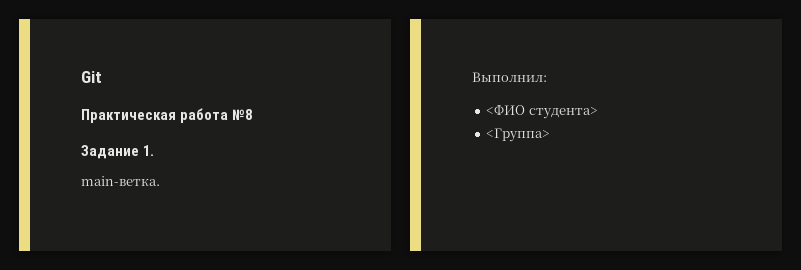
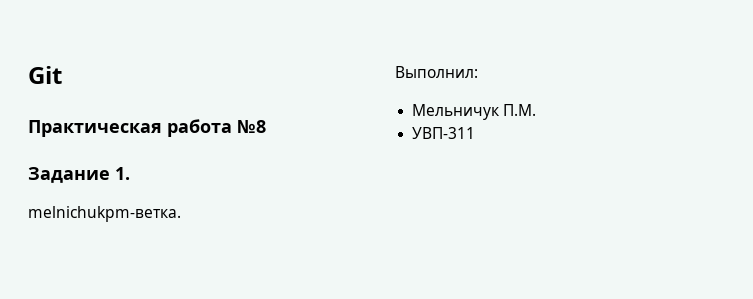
- main-ветка.
+ melnichukpm-ветка.
- <ФИО студента>
- <Группа>
+ Мельничук П.М.
+ УВП-311

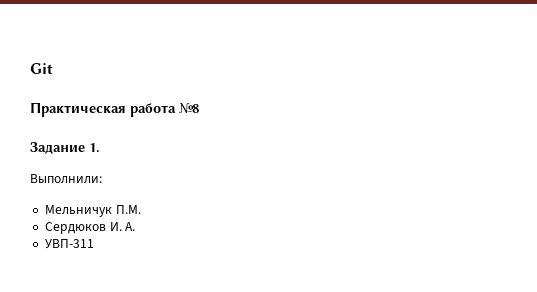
- melnichukpm-ветка.
- Выполнил:
+ Выполнили:
+ Сердюков И. А.

